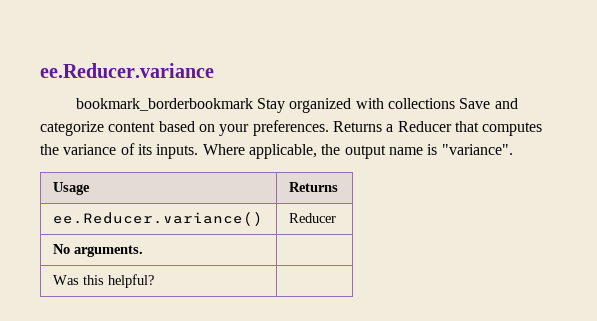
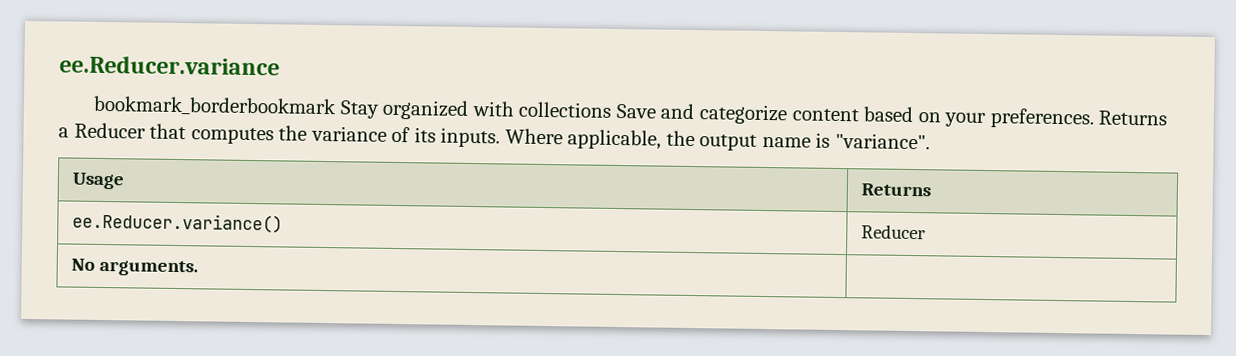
- Was this helpful? |

